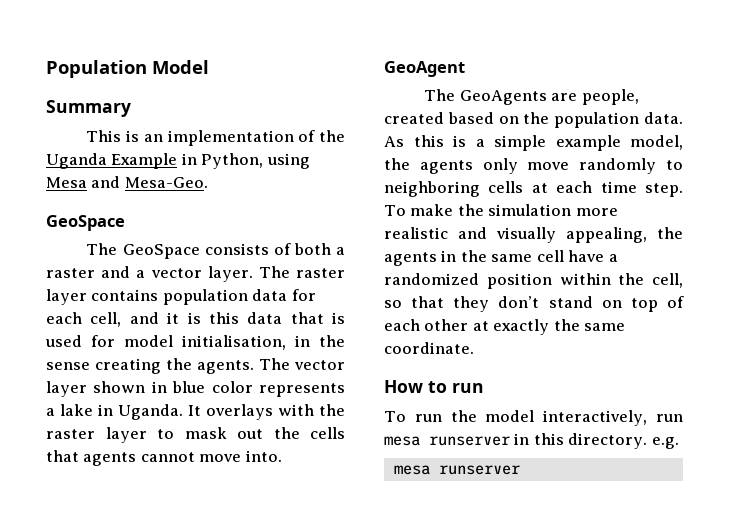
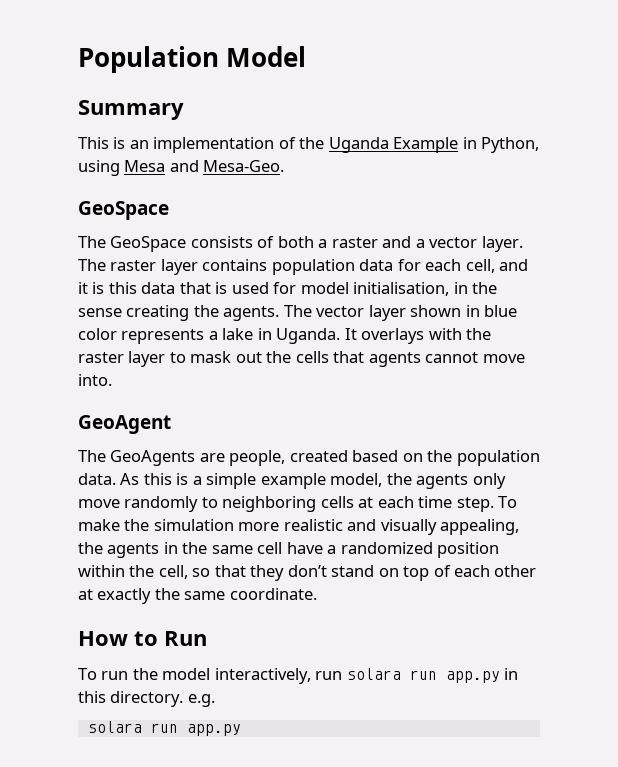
- How to run
+ How to Run
- To run the model interactively, run mesa runserver in this directory. e.g.
- mesa runserver
+ To run the model interactively, run solara run app.py in this directory. e.g.
+ solara run app.py

